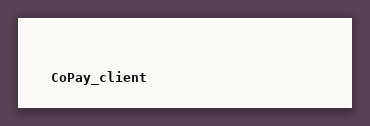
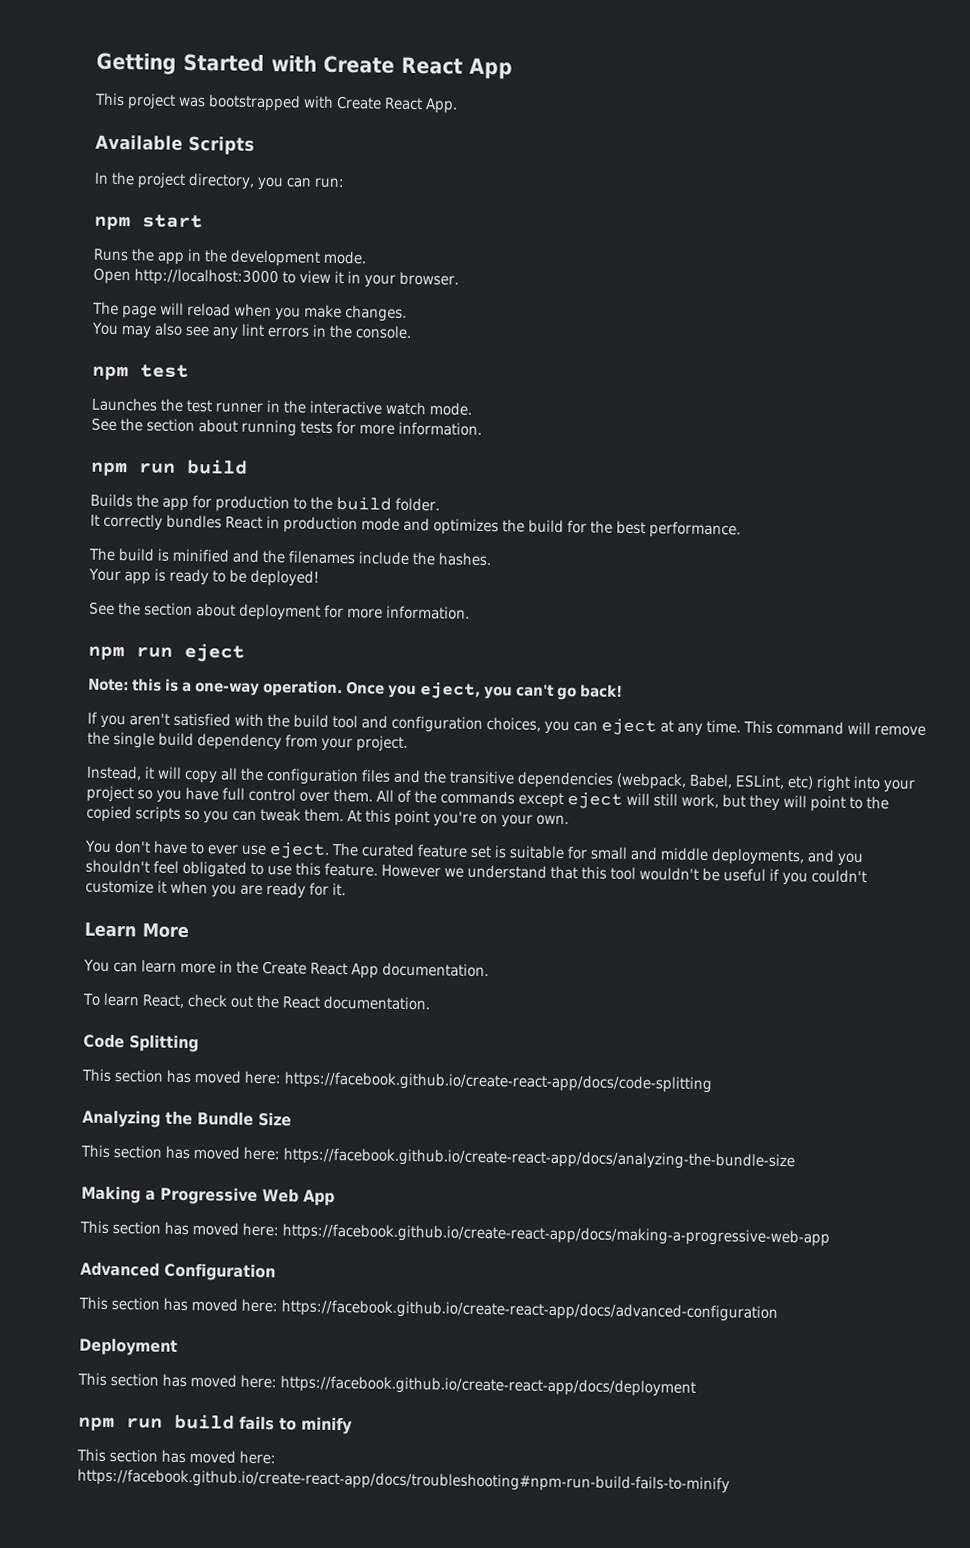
- CoPay_client
+ Getting Started with Create React App
+ This project was bootstrapped with Create React App.
+ Available Scripts
+ In the project directory, you can run:
+ npm start
+ Runs the app in the development mode.
+ Open http://localhost:3000 to view it in your browser.
+ The page will reload when you make changes.
+ You may also see any lint errors in the console.
+ npm test
+ Launches the test runner in the interactive watch mode.
+ See the section about running tests for more information.
+ npm run build
+ Builds the app for production to the build folder.
+ It correctly bundles React in production mode and optimizes the build for the best performance.
+ The build is minified and the filenames include the hashes.
+ Your app is ready to be deployed!
+ See the section about deployment for more information.
+ npm run eject
+ Note: this is a one-way operation. Once you eject, you can't go back!
+ If you aren't satisfied with the build tool and configuration choices, you can eject at any time. This command will remove the single build dependency from your project.
+ Instead, it will copy all the configuration files and the transitive dependencies (webpack, Babel, ESLint, etc) right into your project so you have full control over them. All of the commands except eject will still work, but they will point to the copied scripts so you can tweak them. At this point you're on your own.
+ You don't have to ever use eject. The curated feature set is suitable for small and middle deployments, and you shouldn't feel obligated to use this feature. However we understand that this tool wouldn't be useful if you couldn't customize it when you are ready for it.
+ Learn More
+ You can learn more in the Create React App documentation.
+ To learn React, check out the React documentation.
+ Code Splitting
+ This section has moved here: https://facebook.github.io/create-react-app/docs/code-splitting
+ Analyzing the Bundle Size
+ This section has moved here: https://facebook.github.io/create-react-app/docs/analyzing-the-bundle-size
+ Making a Progressive Web App
+ This section has moved here: https://facebook.github.io/create-react-app/docs/making-a-progressive-web-app
+ Advanced Configuration
+ This section has moved here: https://facebook.github.io/create-react-app/docs/advanced-configuration
+ Deployment
+ This section has moved here: https://facebook.github.io/create-react-app/docs/deployment
+ npm run build fails to minify
+ This section has moved here: https://facebook.github.io/create-react-app/docs/troubleshooting#npm-run-build-fails-to-minify

